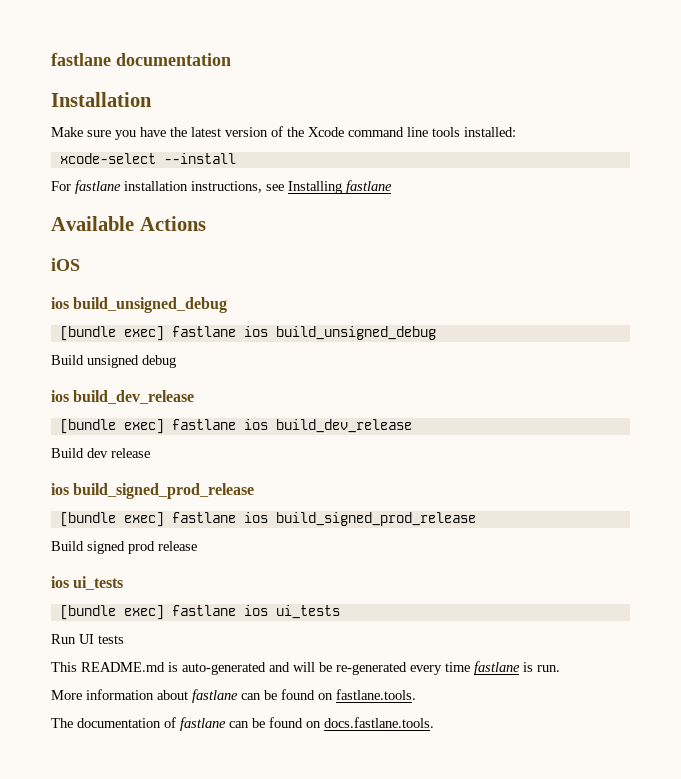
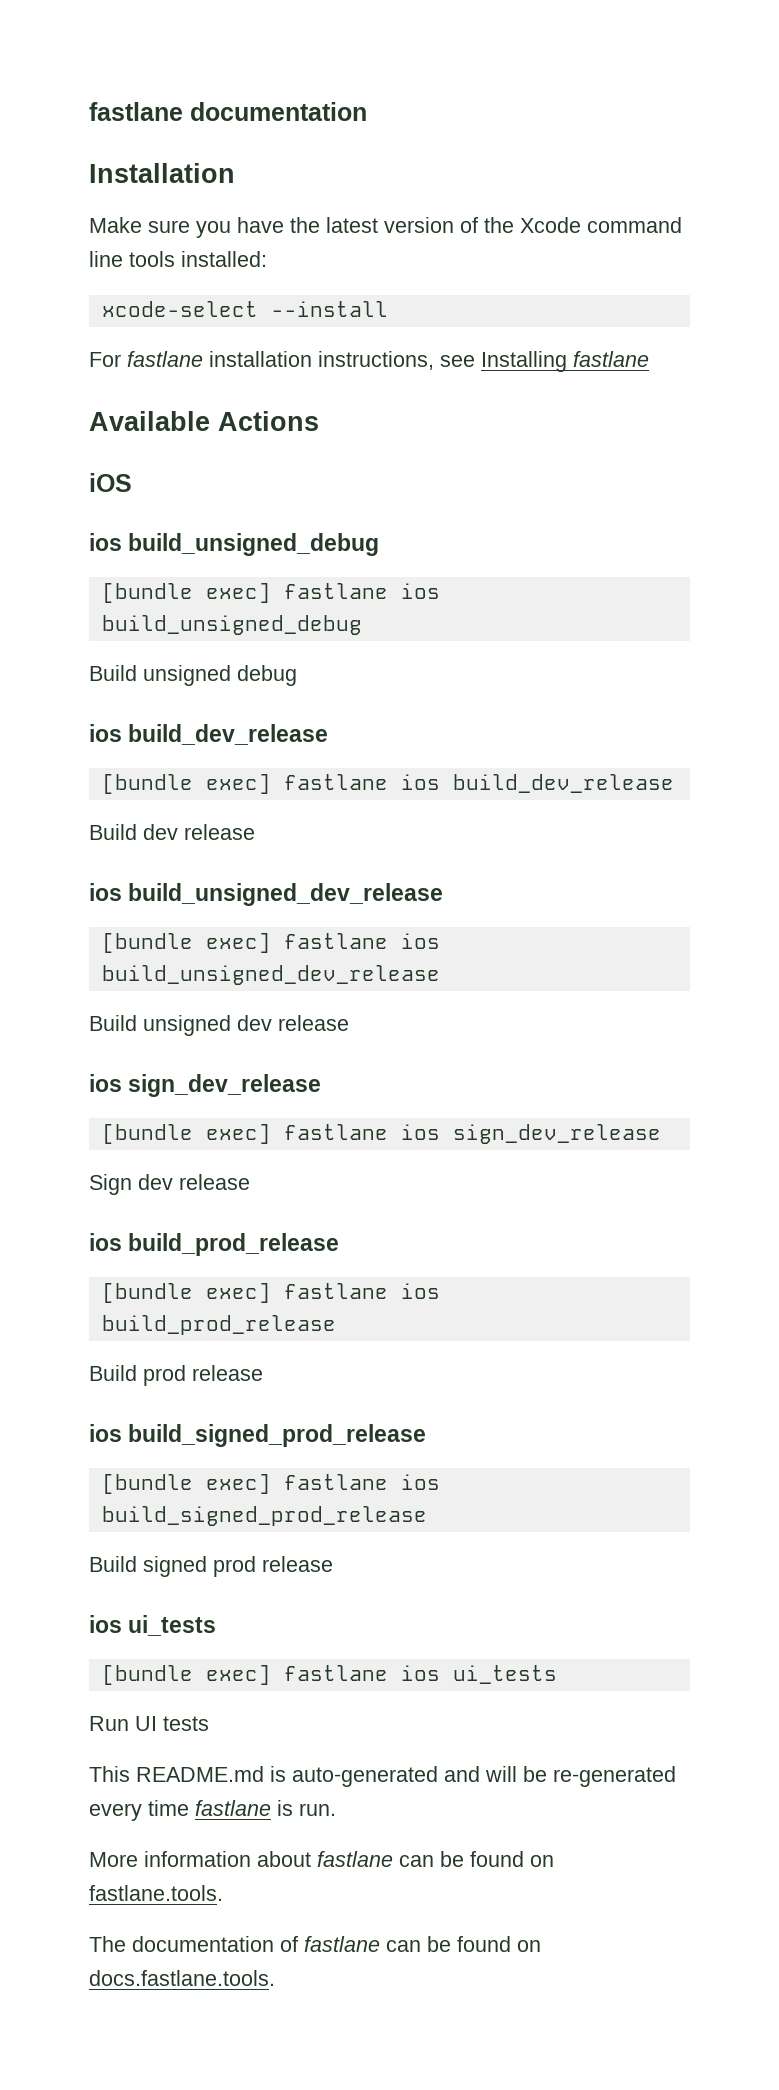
  Build dev release
+ ios build_unsigned_dev_release
+ [bundle exec] fastlane ios build_unsigned_dev_release
+ Build unsigned dev release
+ ios sign_dev_release
+ [bundle exec] fastlane ios sign_dev_release
+ Sign dev release
+ ios build_prod_release
+ [bundle exec] fastlane ios build_prod_release
+ Build prod release

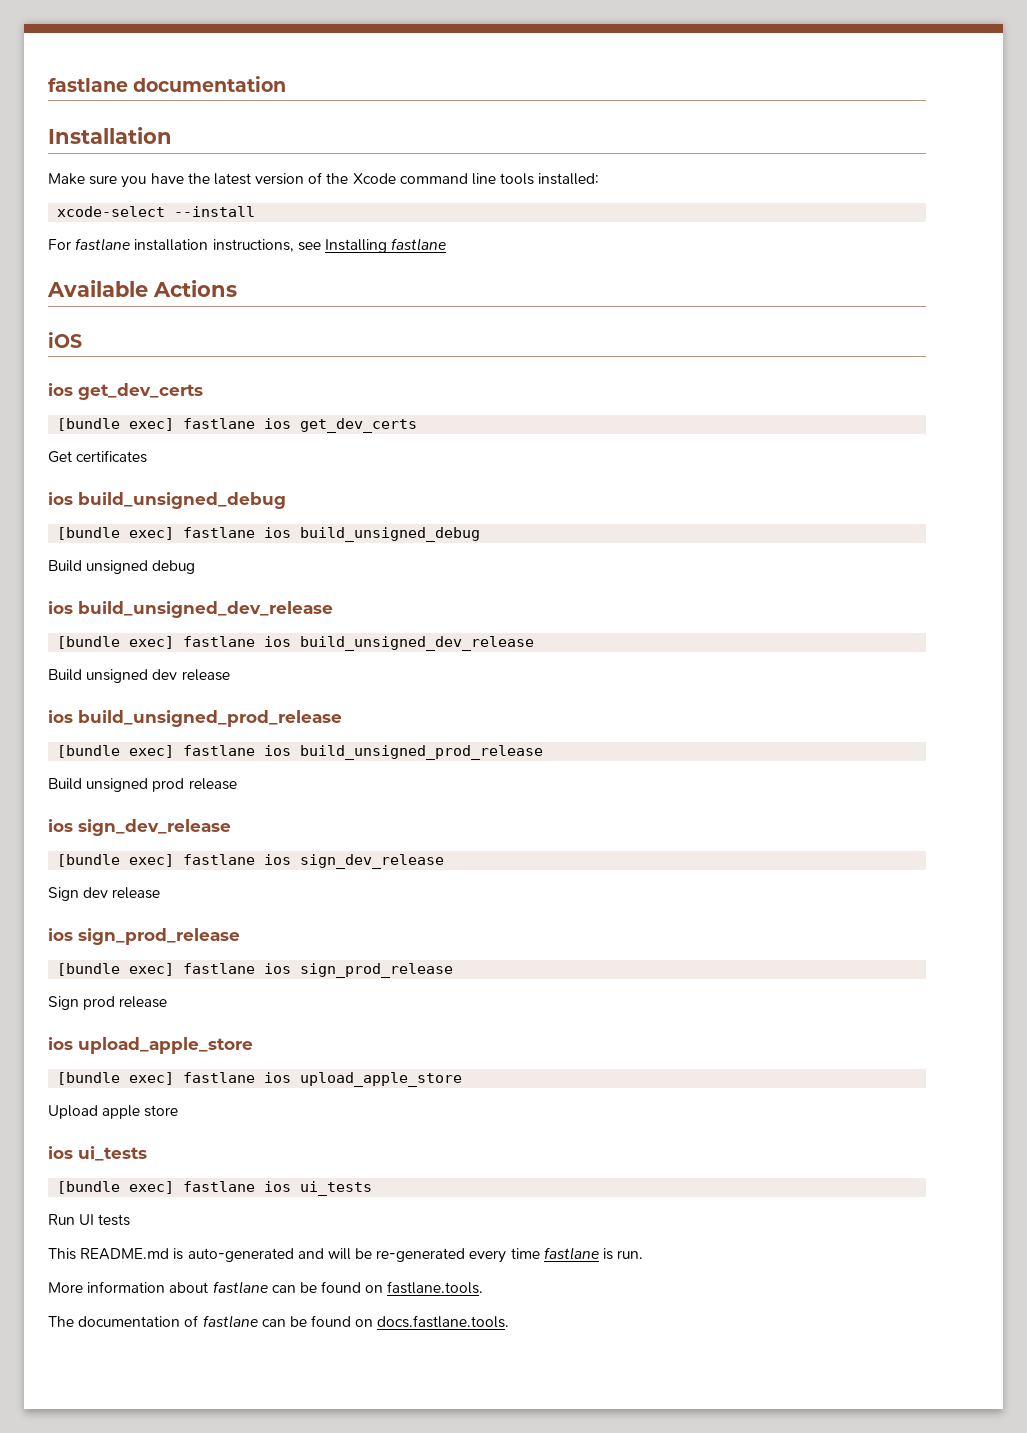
  iOS
+ ios get_dev_certs
+ [bundle exec] fastlane ios get_dev_certs
+ Get certificates
  Build unsigned debug
- ios build_dev_release
- [bundle exec] fastlane ios build_dev_release
- Build dev release
  Build unsigned dev release
+ ios build_unsigned_prod_release
+ [bundle exec] fastlane ios build_unsigned_prod_release
+ Build unsigned prod release
  Sign dev release
- ios build_prod_release
- [bundle exec] fastlane ios build_prod_release
- Build prod release
- ios build_signed_prod_release
- [bundle exec] fastlane ios build_signed_prod_release
- Build signed prod release
+ ios sign_prod_release
+ [bundle exec] fastlane ios sign_prod_release
+ Sign prod release
+ ios upload_apple_store
+ [bundle exec] fastlane ios upload_apple_store
+ Upload apple store

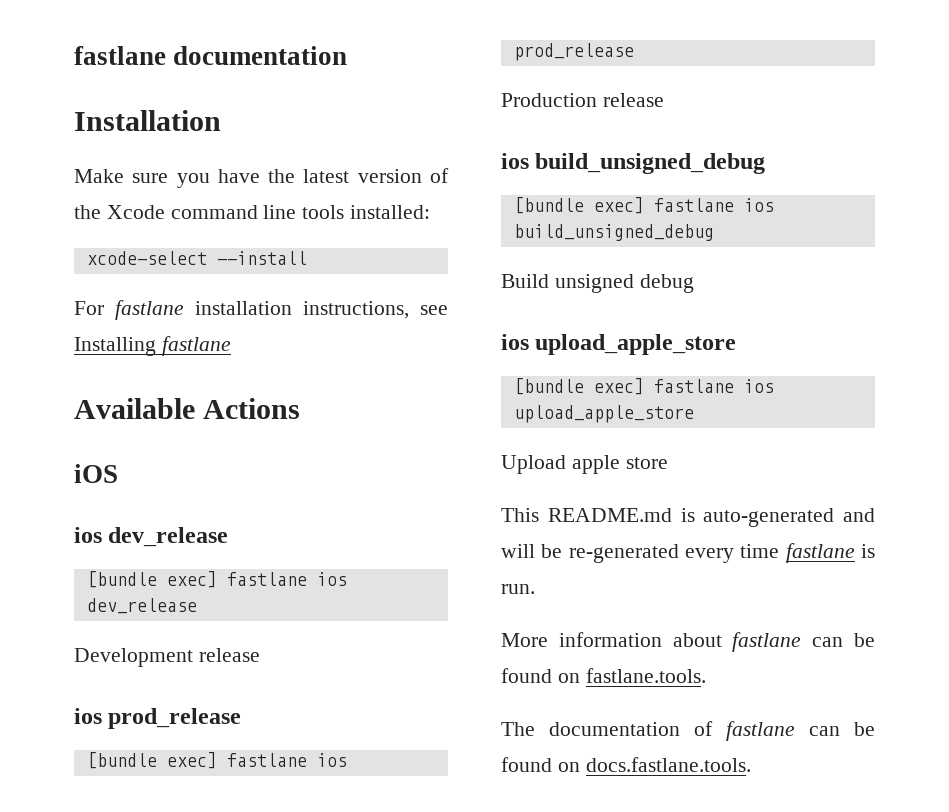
  iOS
- ios get_dev_certs
- [bundle exec] fastlane ios get_dev_certs
- Get certificates
+ ios dev_release
+ [bundle exec] fastlane ios dev_release
+ Development release
+ ios prod_release
+ [bundle exec] fastlane ios prod_release
+ Production release
  Build unsigned debug
- ios build_unsigned_dev_release
- [bundle exec] fastlane ios build_unsigned_dev_release
- Build unsigned dev release
- ios build_unsigned_prod_release
- [bundle exec] fastlane ios build_unsigned_prod_release
- Build unsigned prod release
- ios sign_dev_release
- [bundle exec] fastlane ios sign_dev_release
- Sign dev release
- ios sign_prod_release
- [bundle exec] fastlane ios sign_prod_release
- Sign prod release
  Upload apple store
- ios ui_tests
- [bundle exec] fastlane ios ui_tests
- Run UI tests

